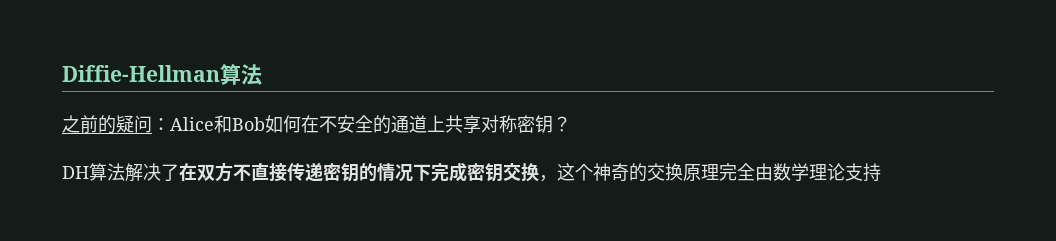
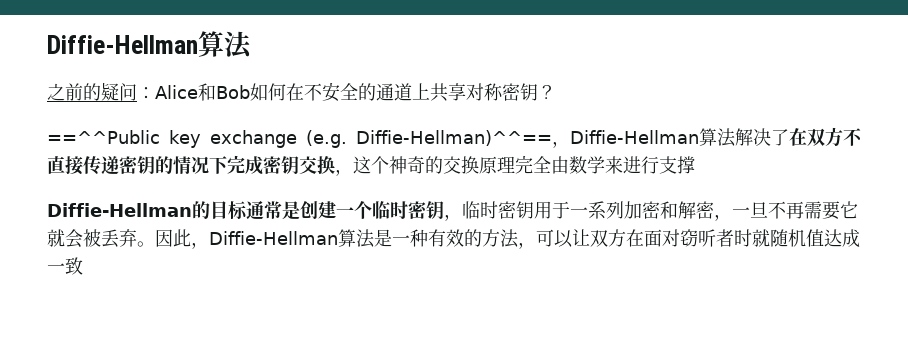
- DH算法解决了在双方不直接传递密钥的情况下完成密钥交换，这个神奇的交换原理完全由数学理论支持
+ ==^^Public key exchange (e.g. Diffie-Hellman)^^==，Diffie-Hellman算法解决了在双方不直接传递密钥的情况下完成密钥交换，这个神奇的交换原理完全由数学来进行支撑
+ Diffie-Hellman的目标通常是创建一个临时密钥，临时密钥用于一系列加密和解密，一旦不再需要它就会被丢弃。因此，Diffie-Hellman算法是一种有效的方法，可以让双方在面对窃听者时就随机值达成一致

